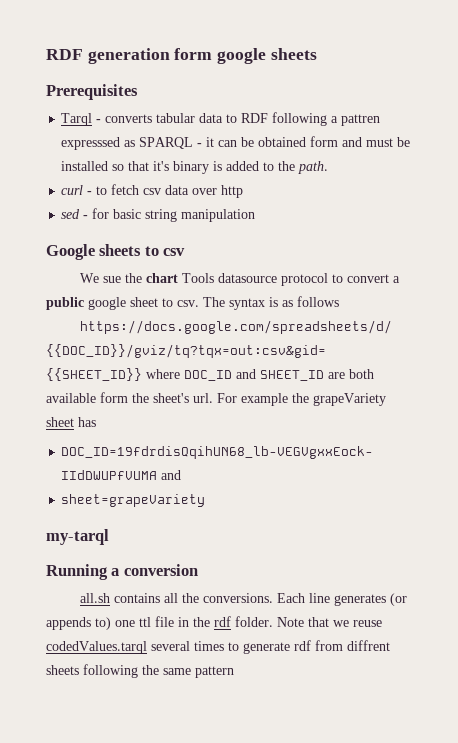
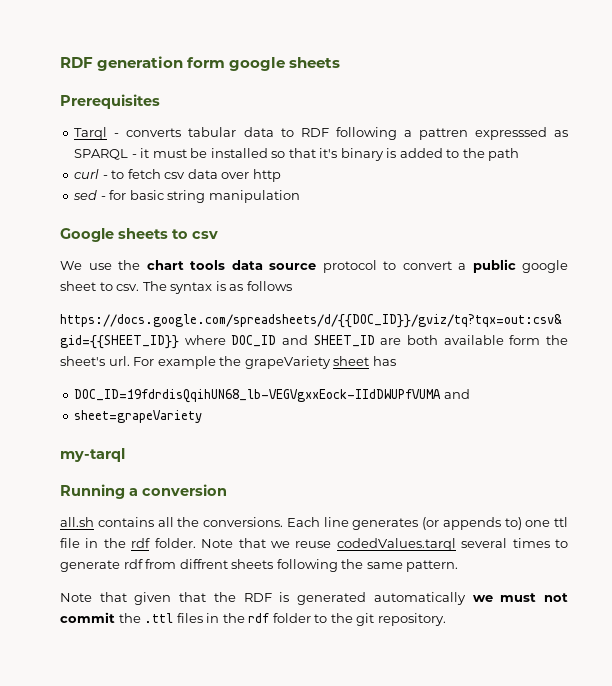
- Tarql - converts tabular data to RDF following a pattren expresssed as SPARQL - it can be obtained form and must be installed so that it's binary is added to the path.
+ Tarql - converts tabular data to RDF following a pattren expresssed as SPARQL - it must be installed so that it's binary is added to the path
- We sue the chart Tools datasource protocol to convert a public google sheet to csv.
+ We use the chart tools data source protocol to convert a public google sheet to csv.
- Note that we reuse codedValues.tarql several times to generate rdf from diffrent sheets following the same pattern
+ Note that we reuse codedValues.tarql several times to generate rdf from diffrent sheets following the same pattern.
+ Note that given that the RDF is generated automatically we must not commit the .ttl files in the rdf folder to the git repository.

